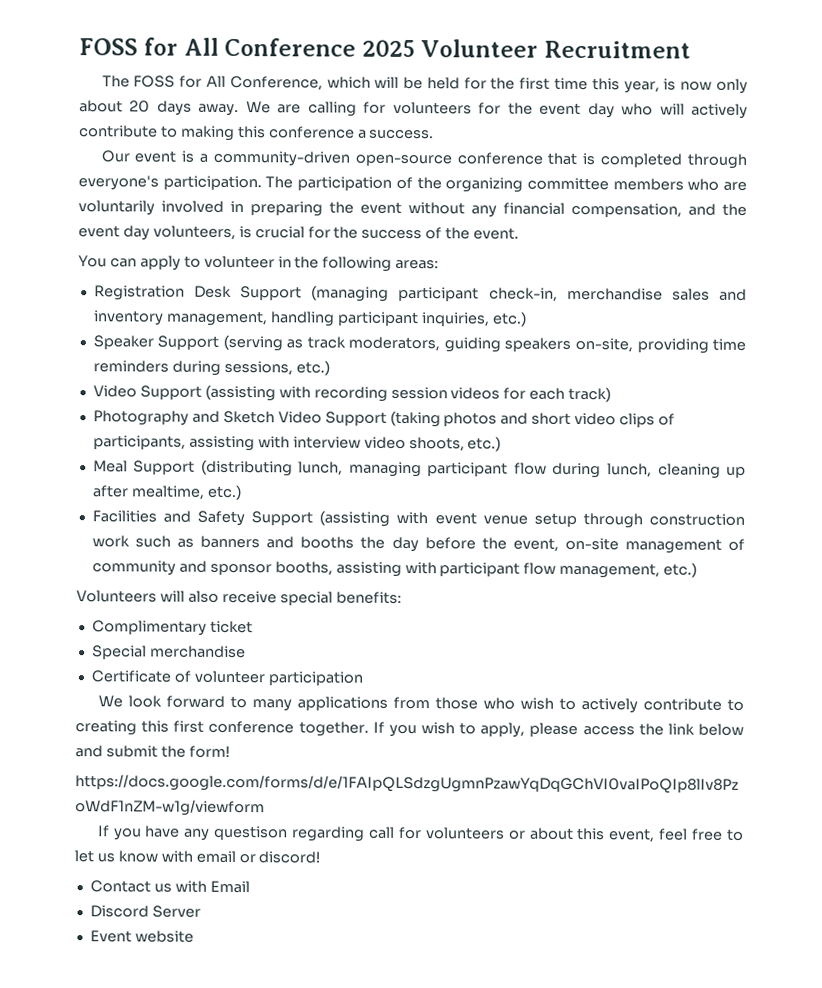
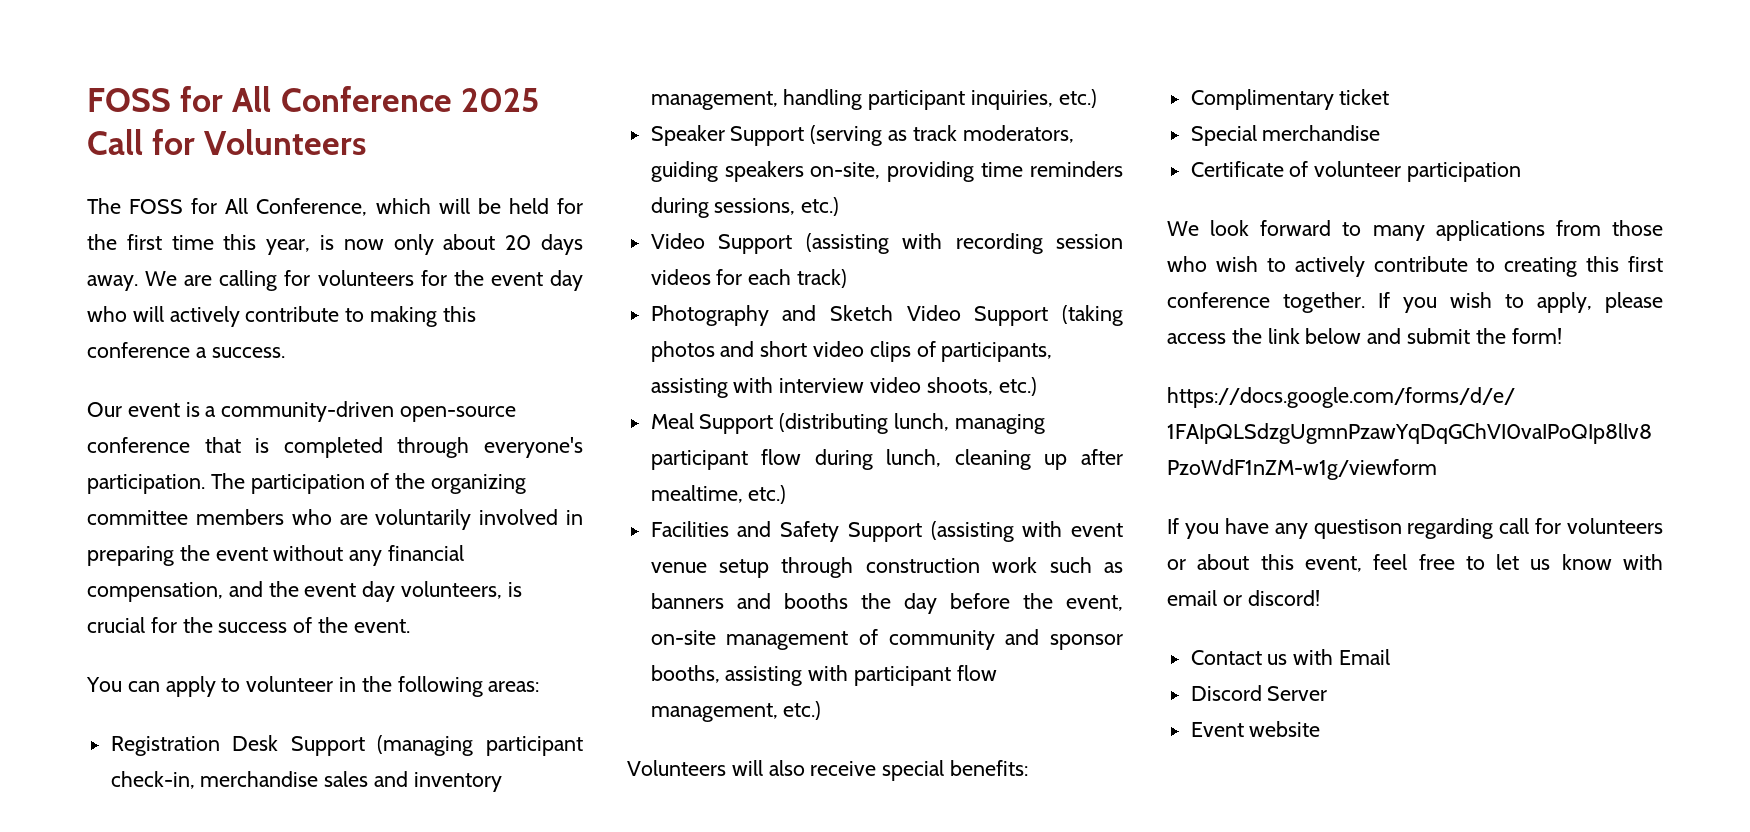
- FOSS for All Conference 2025 Volunteer Recruitment
+ FOSS for All Conference 2025 Call for Volunteers

